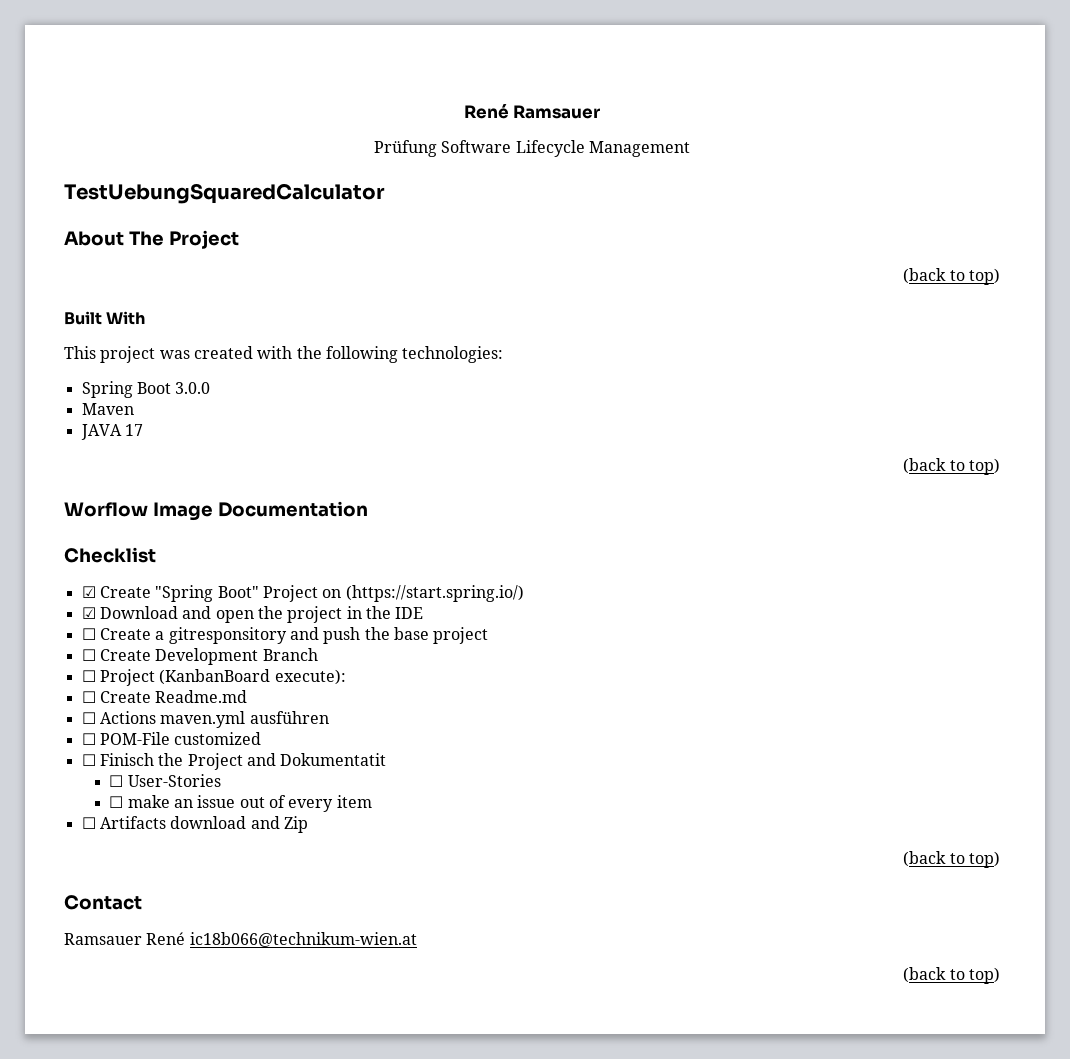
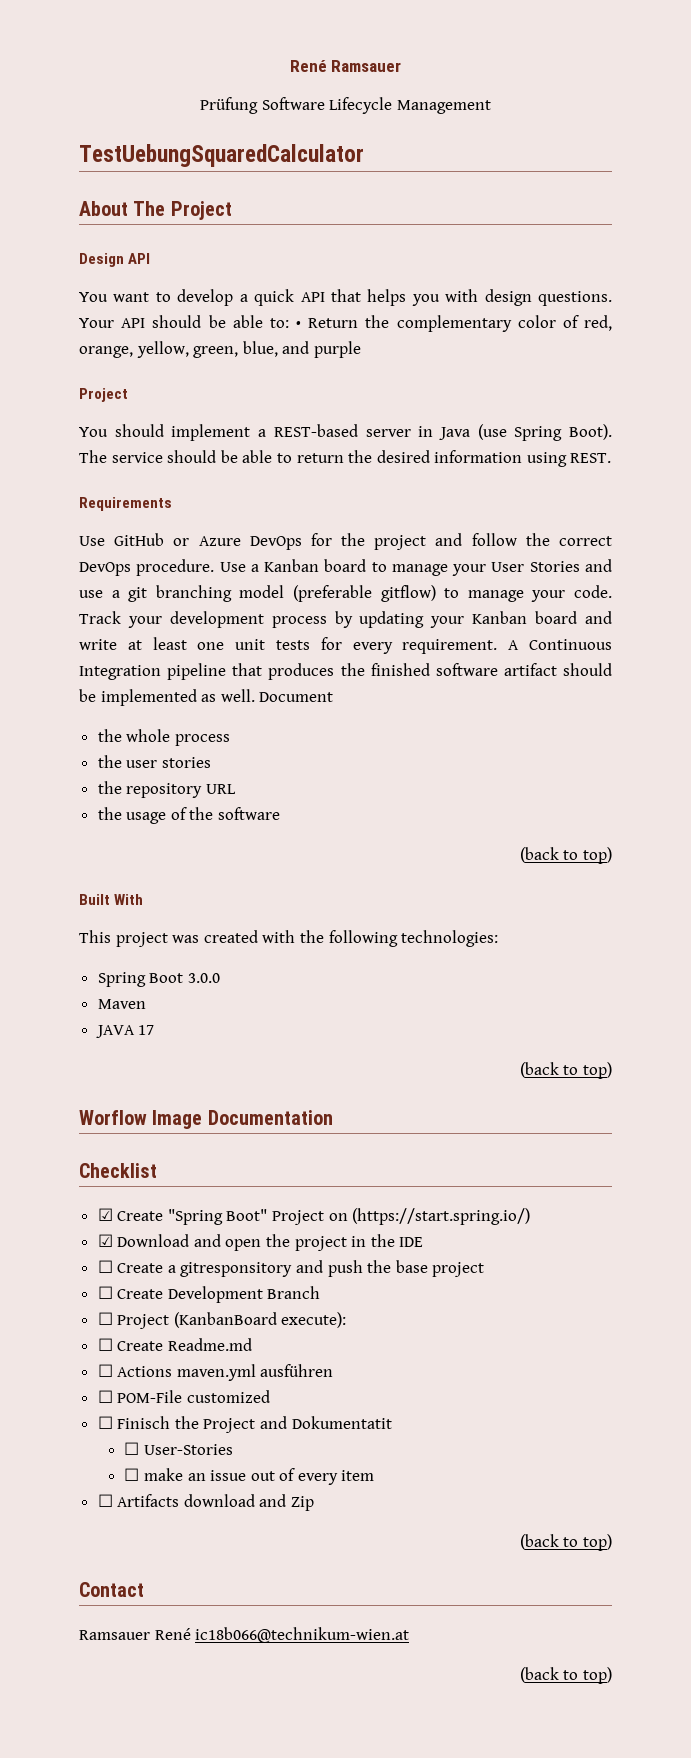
+ Design API
+ You want to develop a quick API that helps you with design questions. Your API should be able to: • Return the complementary color of red, orange, yellow, green, blue, and purple
+ Project
+ You should implement a REST-based server in Java (use Spring Boot). The service should be able to return the desired information using REST.
+ Requirements
+ Use GitHub or Azure DevOps for the project and follow the correct DevOps procedure. Use a Kanban board to manage your User Stories and use a git branching model (preferable gitflow) to manage your code. Track your development process by updating your Kanban board and write at least one unit tests for every requirement. A Continuous Integration pipeline that produces the finished software artifact should be implemented as well. Document
+ the whole process
+ the user stories
+ the repository URL
+ the usage of the software

